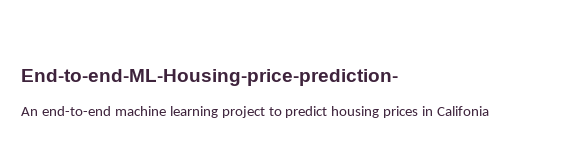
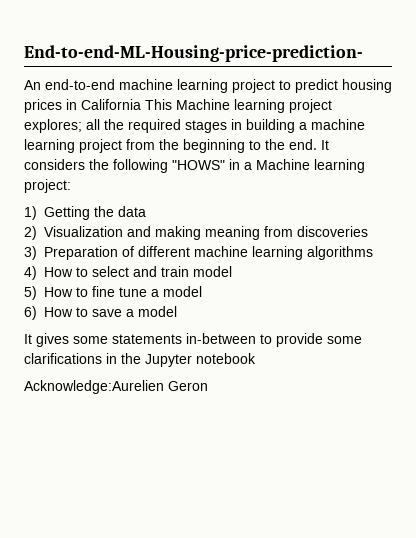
- An end-to-end machine learning project to predict housing prices in Califonia
+ An end-to-end machine learning project to predict housing prices in California This Machine learning project explores; all the required stages in building a machine learning project from the beginning to the end. It considers the following "HOWS" in a Machine learning project:
+ 1) Getting the data
+ 2) Visualization and making meaning from discoveries
+ 3) Preparation of different machine learning algorithms
+ 4) How to select and train model
+ 5) How to fine tune a model
+ 6) How to save a model
+ It gives some statements in-between to provide some clarifications in the Jupyter notebook
+ Acknowledge:Aurelien Geron

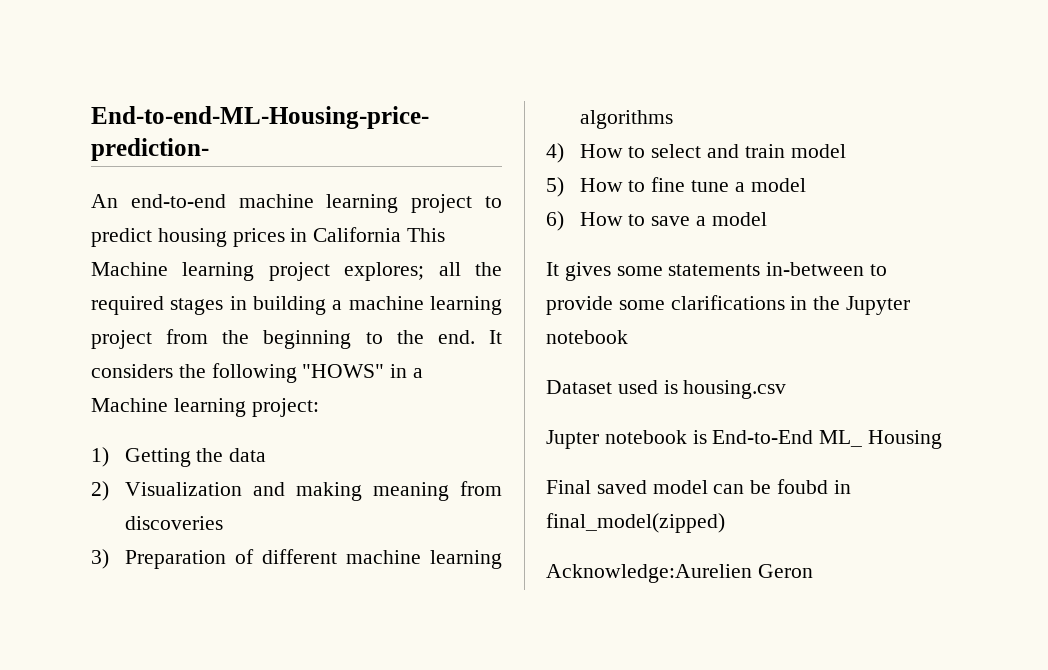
+ Dataset used is housing.csv
+ Jupter notebook is End-to-End ML_ Housing
+ Final saved model can be foubd in final_model(zipped)

